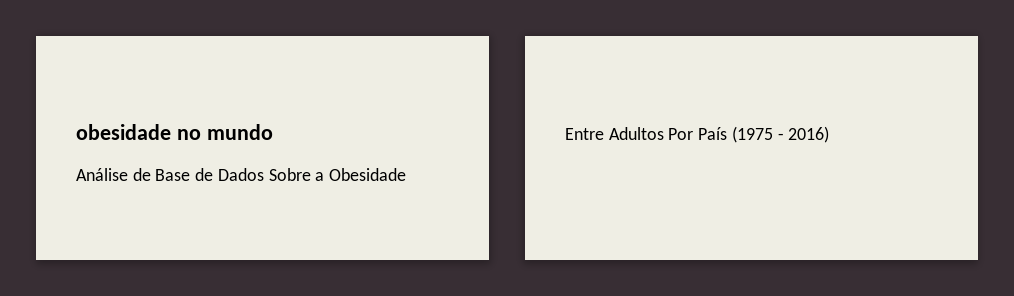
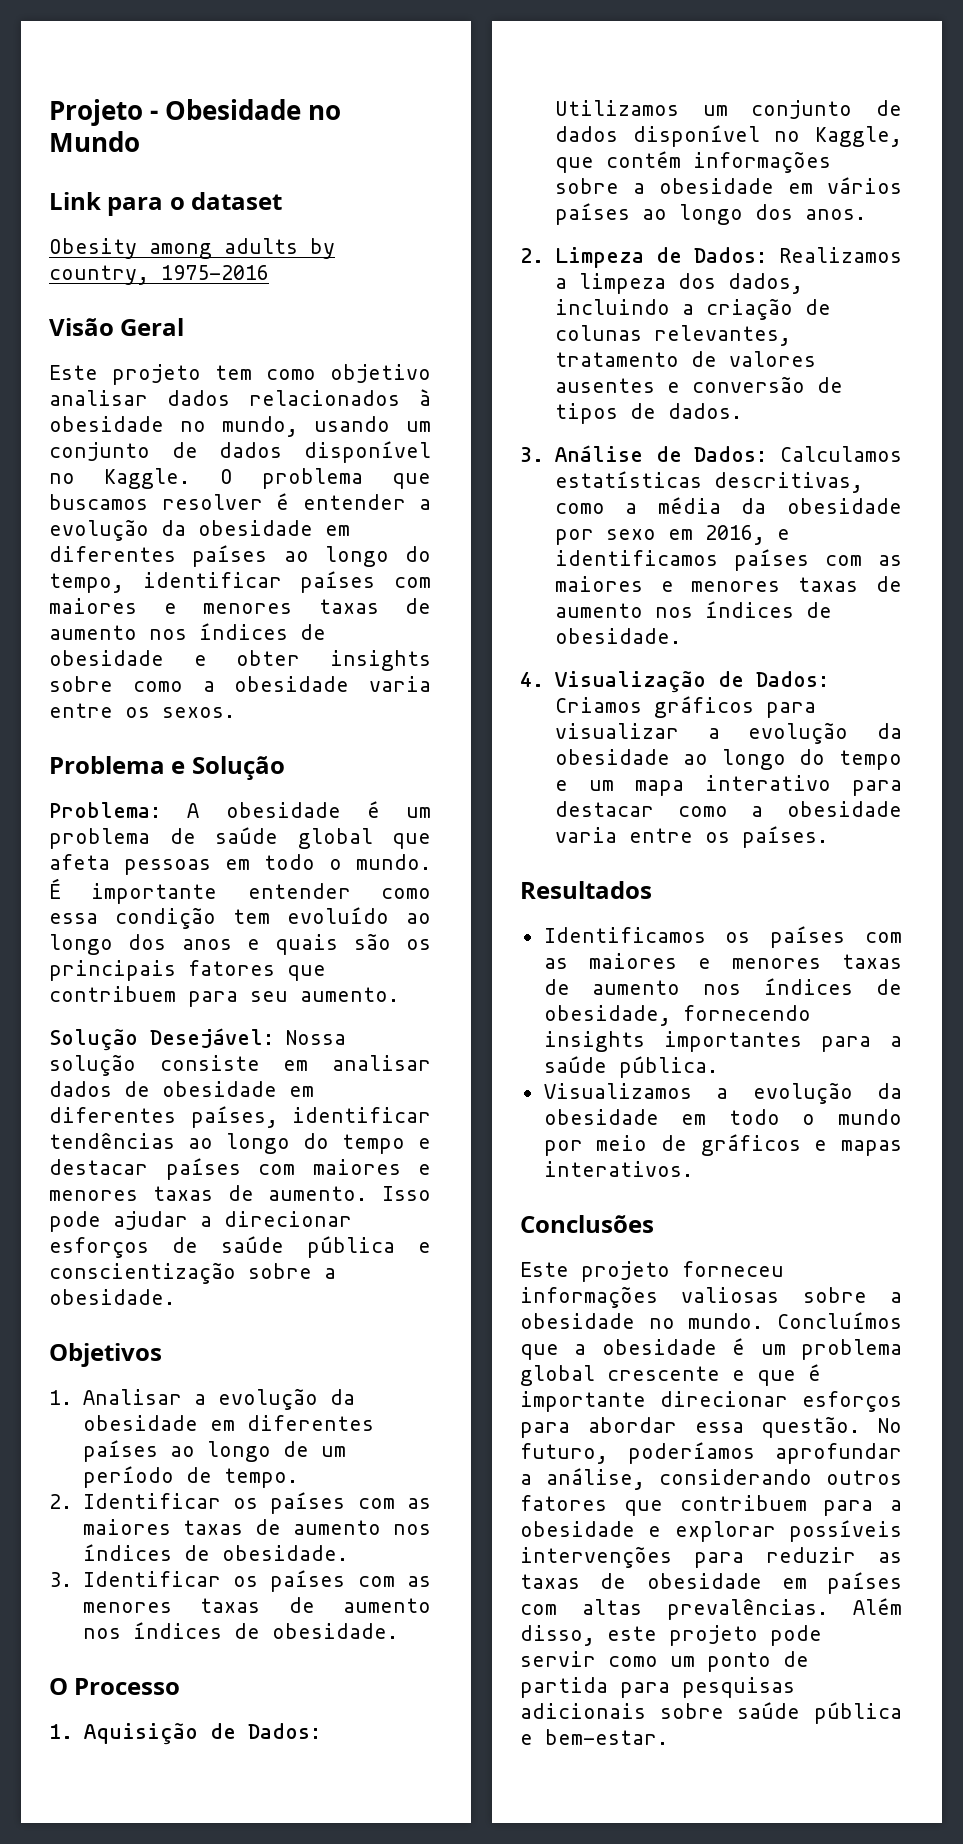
- obesidade no mundo
- Análise de Base de Dados Sobre a Obesidade Entre Adultos Por País (1975 - 2016)
+ Projeto - Obesidade no Mundo
+ Link para o dataset
+ Obesity among adults by country, 1975-2016
+ Visão Geral
+ Este projeto tem como objetivo analisar dados relacionados à obesidade no mundo, usando um conjunto de dados disponível no Kaggle. O problema que buscamos resolver é entender a evolução da obesidade em diferentes países ao longo do tempo, identificar países com maiores e menores taxas de aumento nos índices de obesidade e obter insights sobre como a obesidade varia entre os sexos.
+ Problema e Solução
+ Problema: A obesidade é um problema de saúde global que afeta pessoas em todo o mundo. É importante entender como essa condição tem evoluído ao longo dos anos e quais são os principais fatores que contribuem para seu aumento.
+ Solução Desejável: Nossa solução consiste em analisar dados de obesidade em diferentes países, identificar tendências ao longo do tempo e destacar países com maiores e menores taxas de aumento. Isso pode ajudar a direcionar esforços de saúde pública e conscientização sobre a obesidade.
+ Objetivos
+ 1. Analisar a evolução da obesidade em diferentes países ao longo de um período de tempo.
+ 2. Identificar os países com as maiores taxas de aumento nos índices de obesidade.
+ 3. Identificar os países com as menores taxas de aumento nos índices de obesidade.
+ O Processo
+ 1. Aquisição de Dados: Utilizamos um conjunto de dados disponível no Kaggle, que contém informações sobre a obesidade em vários países ao longo dos anos.
+ 2. Limpeza de Dados: Realizamos a limpeza dos dados, incluindo a criação de colunas relevantes, tratamento de valores ausentes e conversão de tipos de dados.
+ 3. Análise de Dados: Calculamos estatísticas descritivas, como a média da obesidade por sexo em 2016, e identificamos países com as maiores e menores taxas de aumento nos índices de obesidade.
+ 4. Visualização de Dados: Criamos gráficos para visualizar a evolução da obesidade ao longo do tempo e um mapa interativo para destacar como a obesidade varia entre os países.
+ Resultados
+ Identificamos os países com as maiores e menores taxas de aumento nos índices de obesidade, fornecendo insights importantes para a saúde pública.
+ Visualizamos a evolução da obesidade em todo o mundo por meio de gráficos e mapas interativos.
+ Conclusões
+ Este projeto forneceu informações valiosas sobre a obesidade no mundo. Concluímos que a obesidade é um problema global crescente e que é importante direcionar esforços para abordar essa questão. No futuro, poderíamos aprofundar a análise, considerando outros fatores que contribuem para a obesidade e explorar possíveis intervenções para reduzir as taxas de obesidade em países com altas prevalências. Além disso, este projeto pode servir como um ponto de partida para pesquisas adicionais sobre saúde pública e bem-estar.

